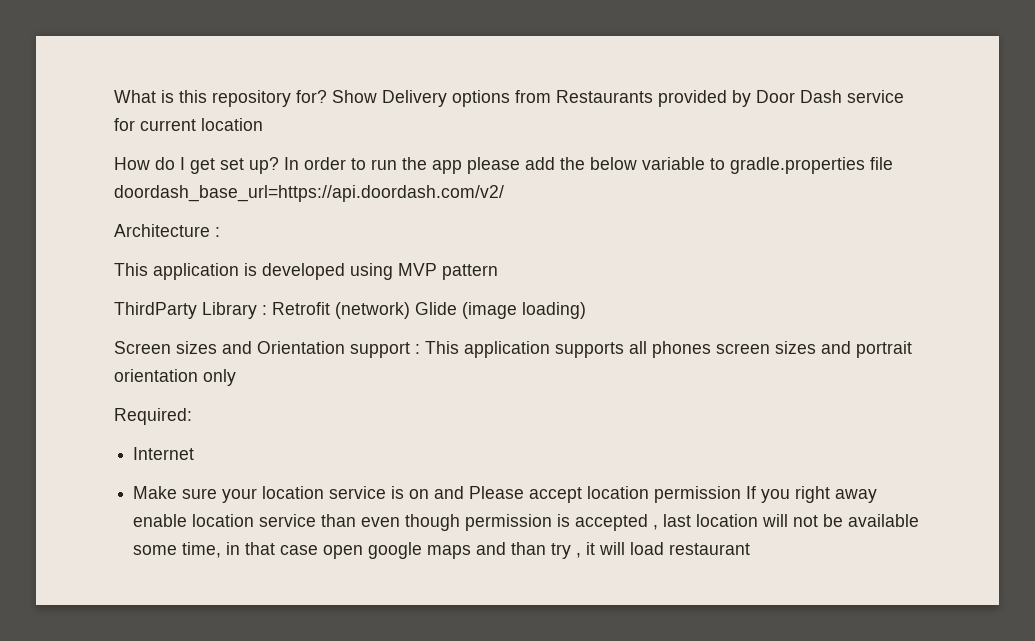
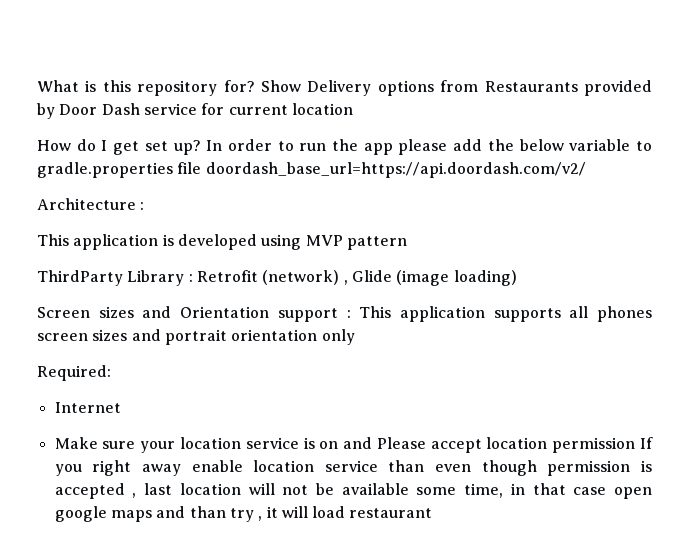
- ThirdParty Library : Retrofit (network) Glide (image loading)
+ ThirdParty Library : Retrofit (network) , Glide (image loading)

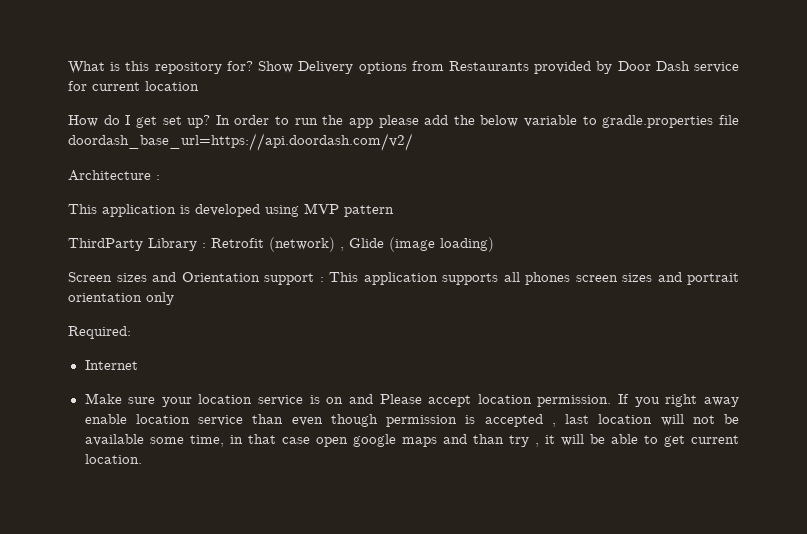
- Make sure your location service is on and Please accept location permission If you right away enable location service than even though permission is accepted , last location will not be available some time, in that case open google maps and than try , it will load restaurant
+ Make sure your location service is on and Please accept location permission. If you right away enable location service than even though permission is accepted , last location will not be available some time, in that case open google maps and than try , it will be able to get current location.

